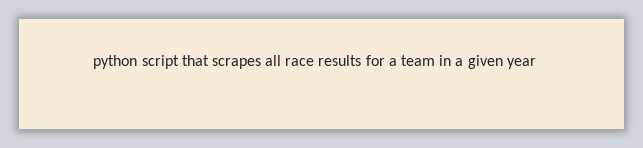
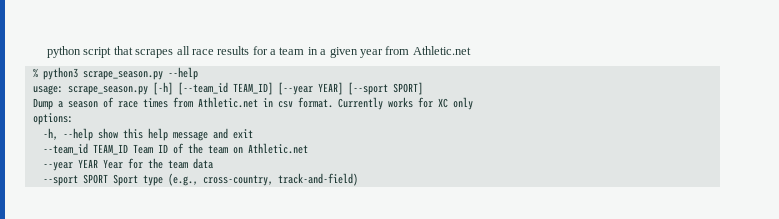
- python script that scrapes all race results for a team in a given year
+ python script that scrapes all race results for a team in a given year from Athletic.net
+ % python3 scrape_season.py --help
+ usage: scrape_season.py [-h] [--team_id TEAM_ID] [--year YEAR] [--sport SPORT]
+ Dump a season of race times from Athletic.net in csv format. Currently works for XC only
+ options:
+ -h, --help show this help message and exit
+ --team_id TEAM_ID Team ID of the team on Athletic.net
+ --year YEAR Year for the team data
+ --sport SPORT Sport type (e.g., cross-country, track-and-field)

